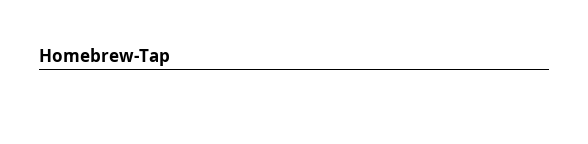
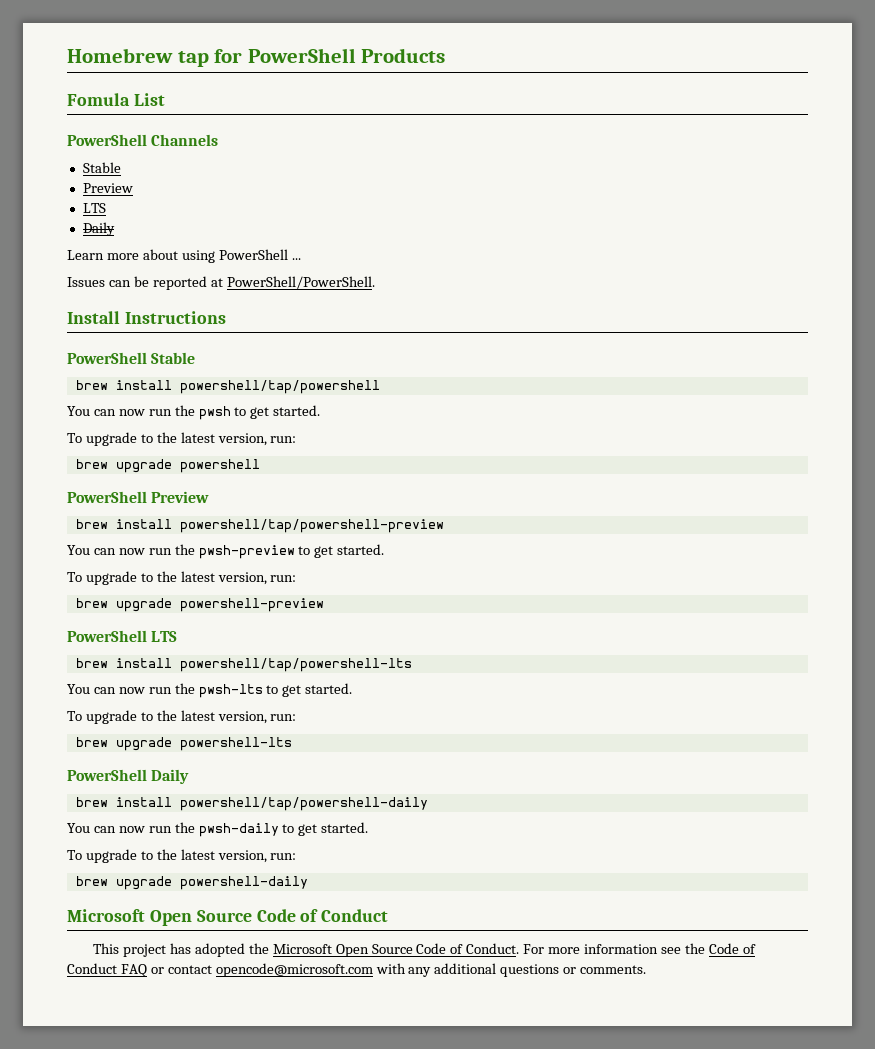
- Homebrew-Tap
+ Homebrew tap for PowerShell Products
+ Fomula List
+ PowerShell Channels
+ Stable
+ Preview
+ LTS
+ Daily
+ Learn more about using PowerShell ...
+ Issues can be reported at PowerShell/PowerShell.
+ Install Instructions
+ PowerShell Stable
+ brew install powershell/tap/powershell
+ You can now run the pwsh to get started.
+ To upgrade to the latest version, run:
+ brew upgrade powershell
+ PowerShell Preview
+ brew install powershell/tap/powershell-preview
+ You can now run the pwsh-preview to get started.
+ To upgrade to the latest version, run:
+ brew upgrade powershell-preview
+ PowerShell LTS
+ brew install powershell/tap/powershell-lts
+ You can now run the pwsh-lts to get started.
+ To upgrade to the latest version, run:
+ brew upgrade powershell-lts
+ PowerShell Daily
+ brew install powershell/tap/powershell-daily
+ You can now run the pwsh-daily to get started.
+ To upgrade to the latest version, run:
+ brew upgrade powershell-daily
+ Microsoft Open Source Code of Conduct
+ This project has adopted the Microsoft Open Source Code of Conduct. For more information see the Code of Conduct FAQ or contact opencode@microsoft.com with any additional questions or comments.

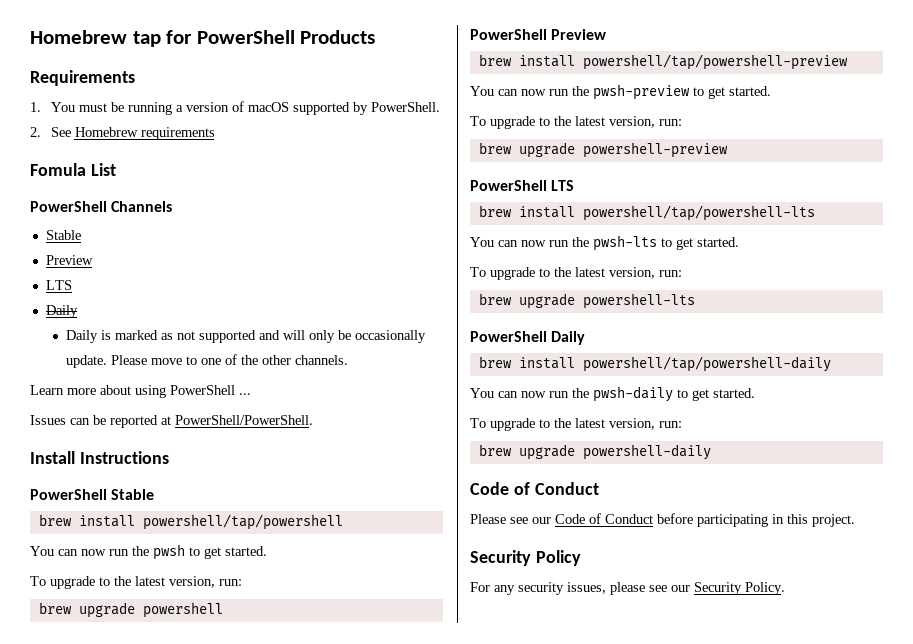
+ Requirements
+ 1. You must be running a version of macOS supported by PowerShell.
+ 2. See Homebrew requirements
+ Daily is marked as not supported and will only be occasionally update. Please move to one of the other channels.
  brew upgrade powershell-daily
- Microsoft Open Source Code of Conduct
+ Code of Conduct
- This project has adopted the Microsoft Open Source Code of Conduct. For more information see the Code of Conduct FAQ or contact opencode@microsoft.com with any additional questions or comments.
+ Please see our Code of Conduct before participating in this project.
+ Security Policy
+ For any security issues, please see our Security Policy.

